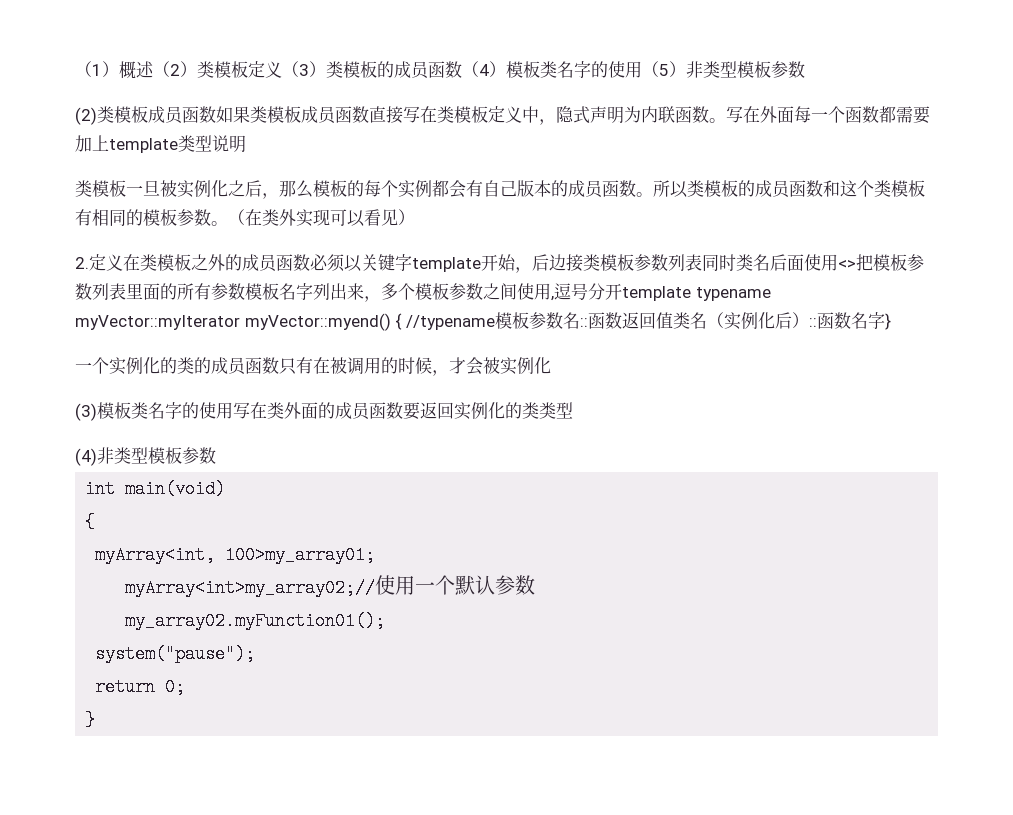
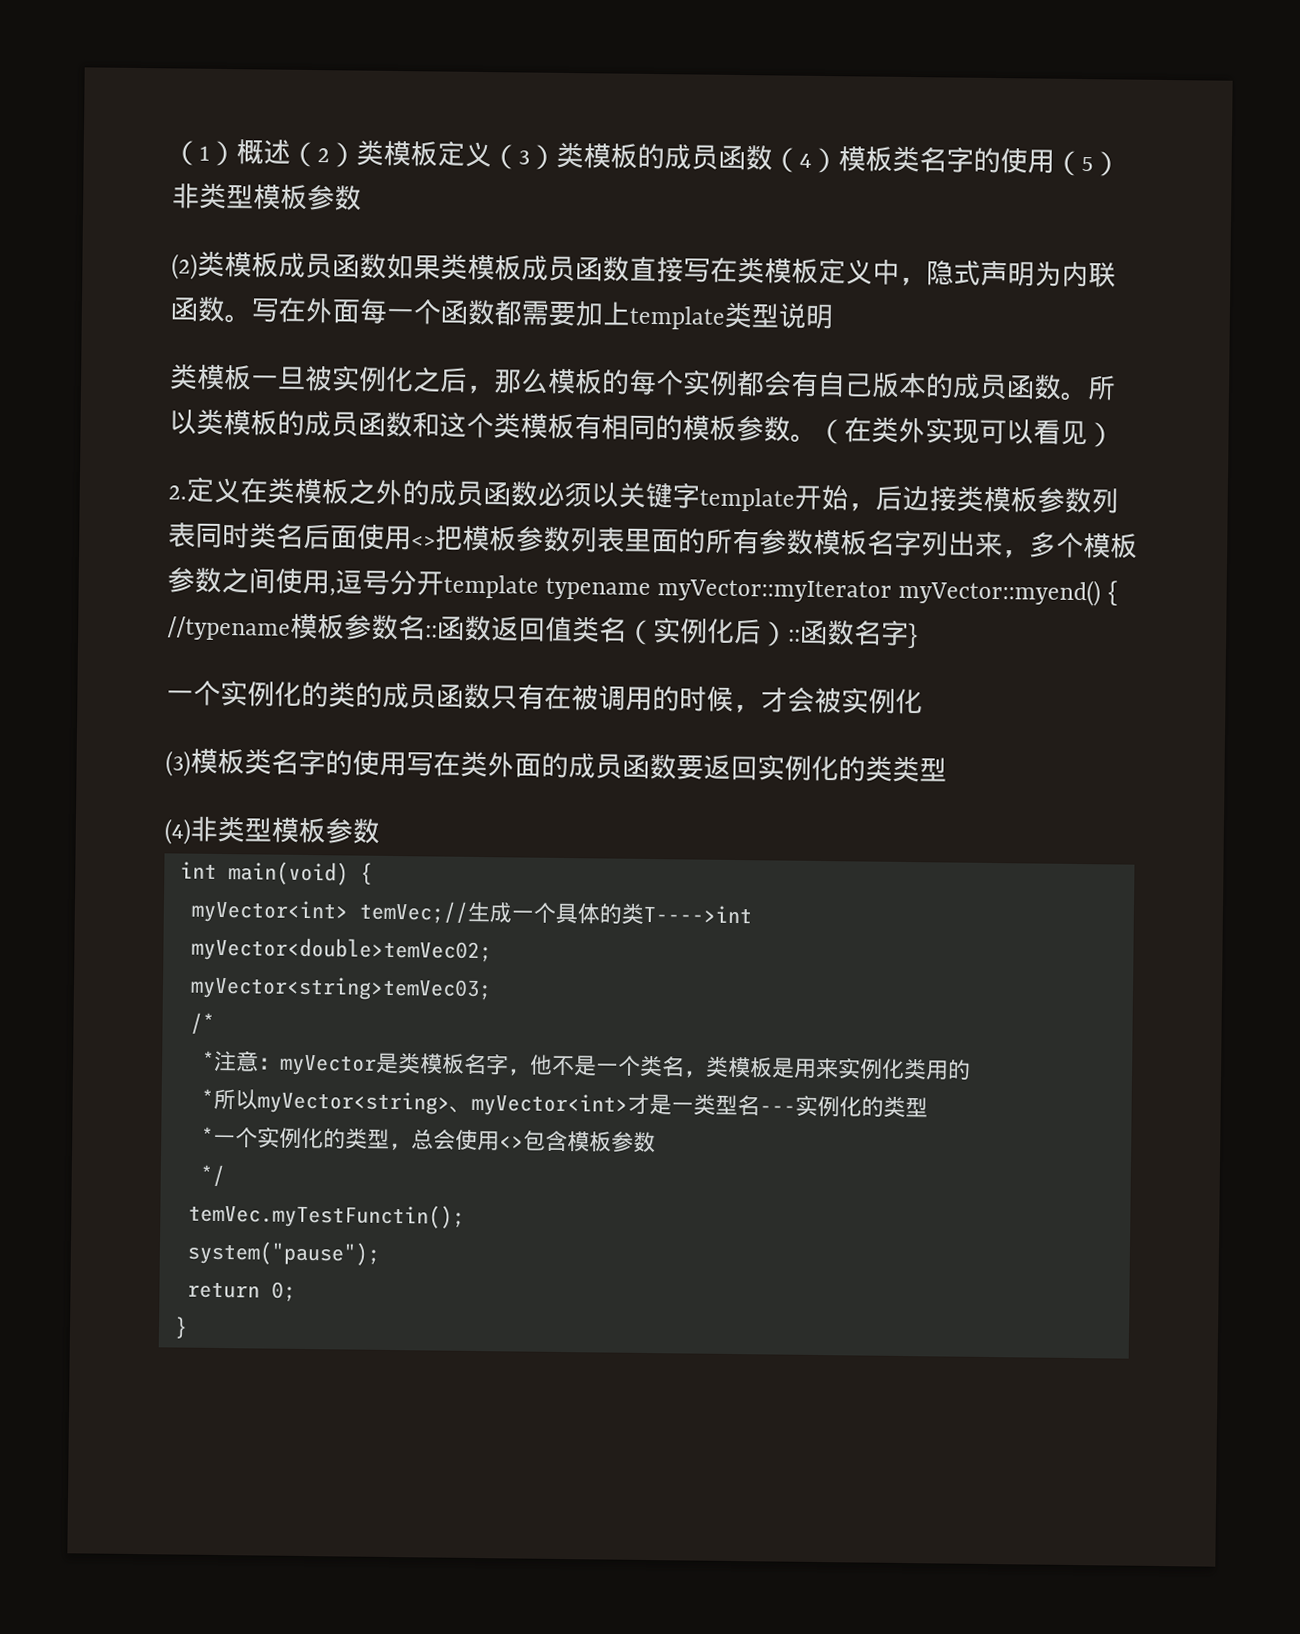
- int main(void)
- {
+ int main(void) {
- myArray<int, 100>my_array01;
- myArray<int>my_array02;//使用一个默认参数
- my_array02.myFunction01();
+ myVector<int> temVec;//生成一个具体的类T---->int
+ myVector<double>temVec02;
+ myVector<string>temVec03;
+ /*
+ *注意：myVector是类模板名字，他不是一个类名，类模板是用来实例化类用的
+ *所以myVector<string>、myVector<int>才是一类型名---实例化的类型
+ *一个实例化的类型，总会使用<>包含模板参数
+ */
+ temVec.myTestFunctin();

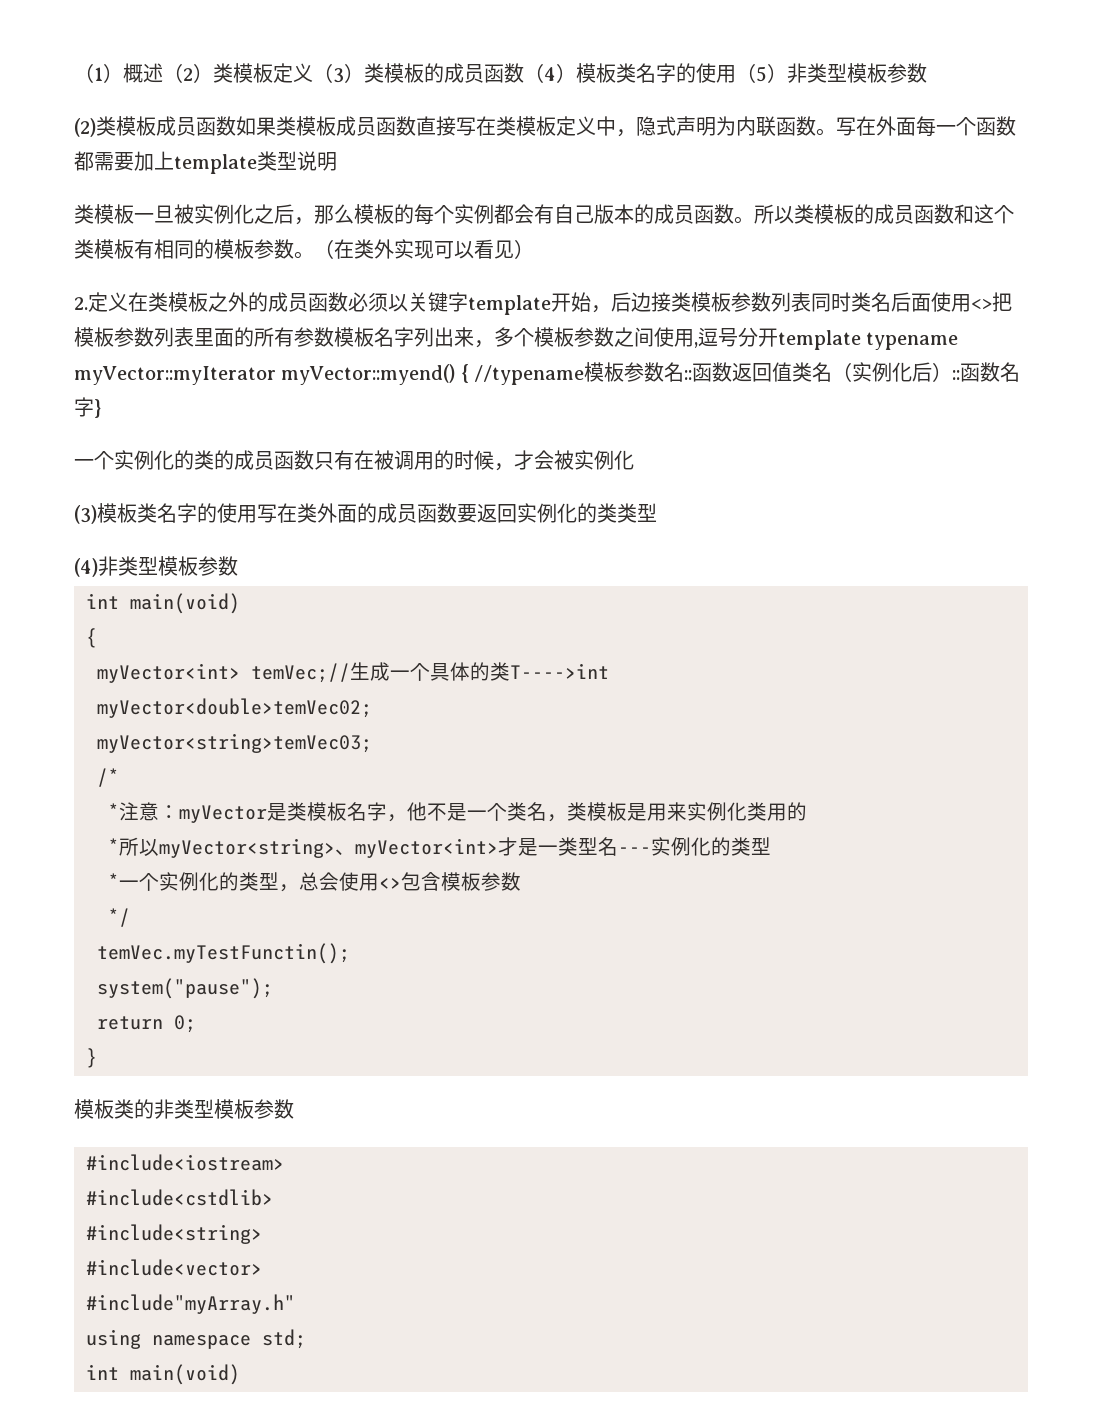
  (4)非类型模板参数
- int main(void) {
+ int main(void)
+ {
+ 模板类的非类型模板参数
+ #include<iostream>
+ #include<cstdlib>
+ #include<string>
+ #include<vector>
+ #include"myArray.h"
+ using namespace std;
+ int main(void)

